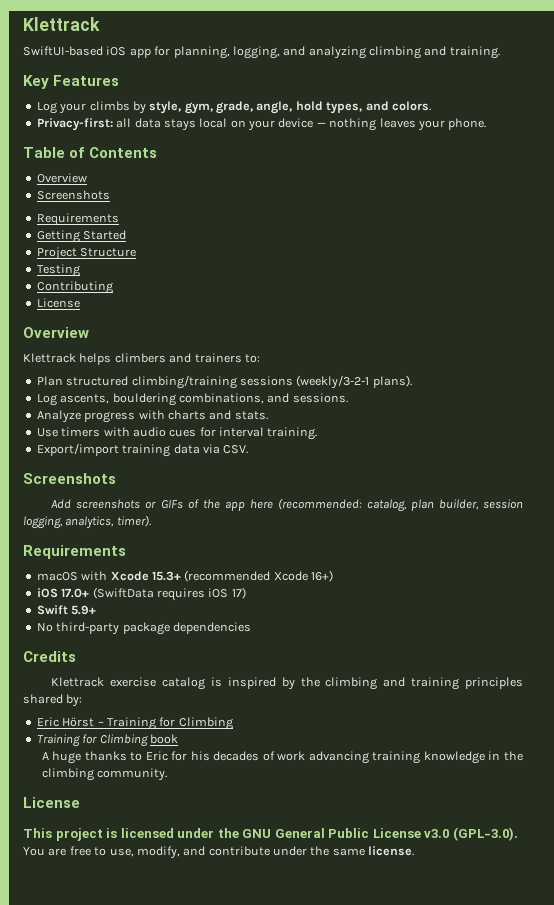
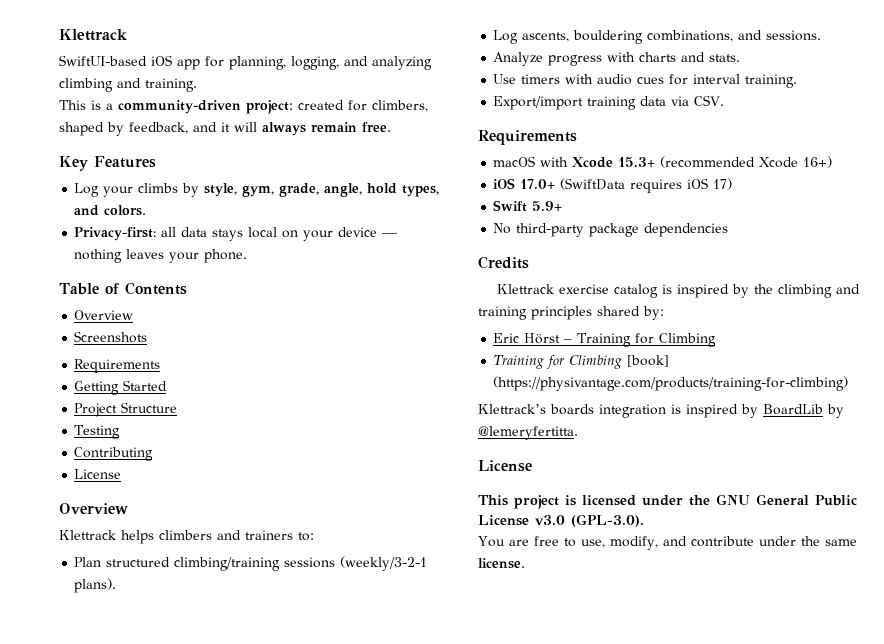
+ This is a community-driven project: created for climbers, shaped by feedback, and it will always remain free.
  Export/import training data via CSV.
- Screenshots
- Add screenshots or GIFs of the app here (recommended: catalog, plan builder, session logging, analytics, timer).
- Training for Climbing book
- A huge thanks to Eric for his decades of work advancing training knowledge in the climbing community.
+ Training for Climbing [book] (https://physivantage.com/products/training-for-climbing)
+ Klettrack’s boards integration is inspired by BoardLib by @lemeryfertitta.

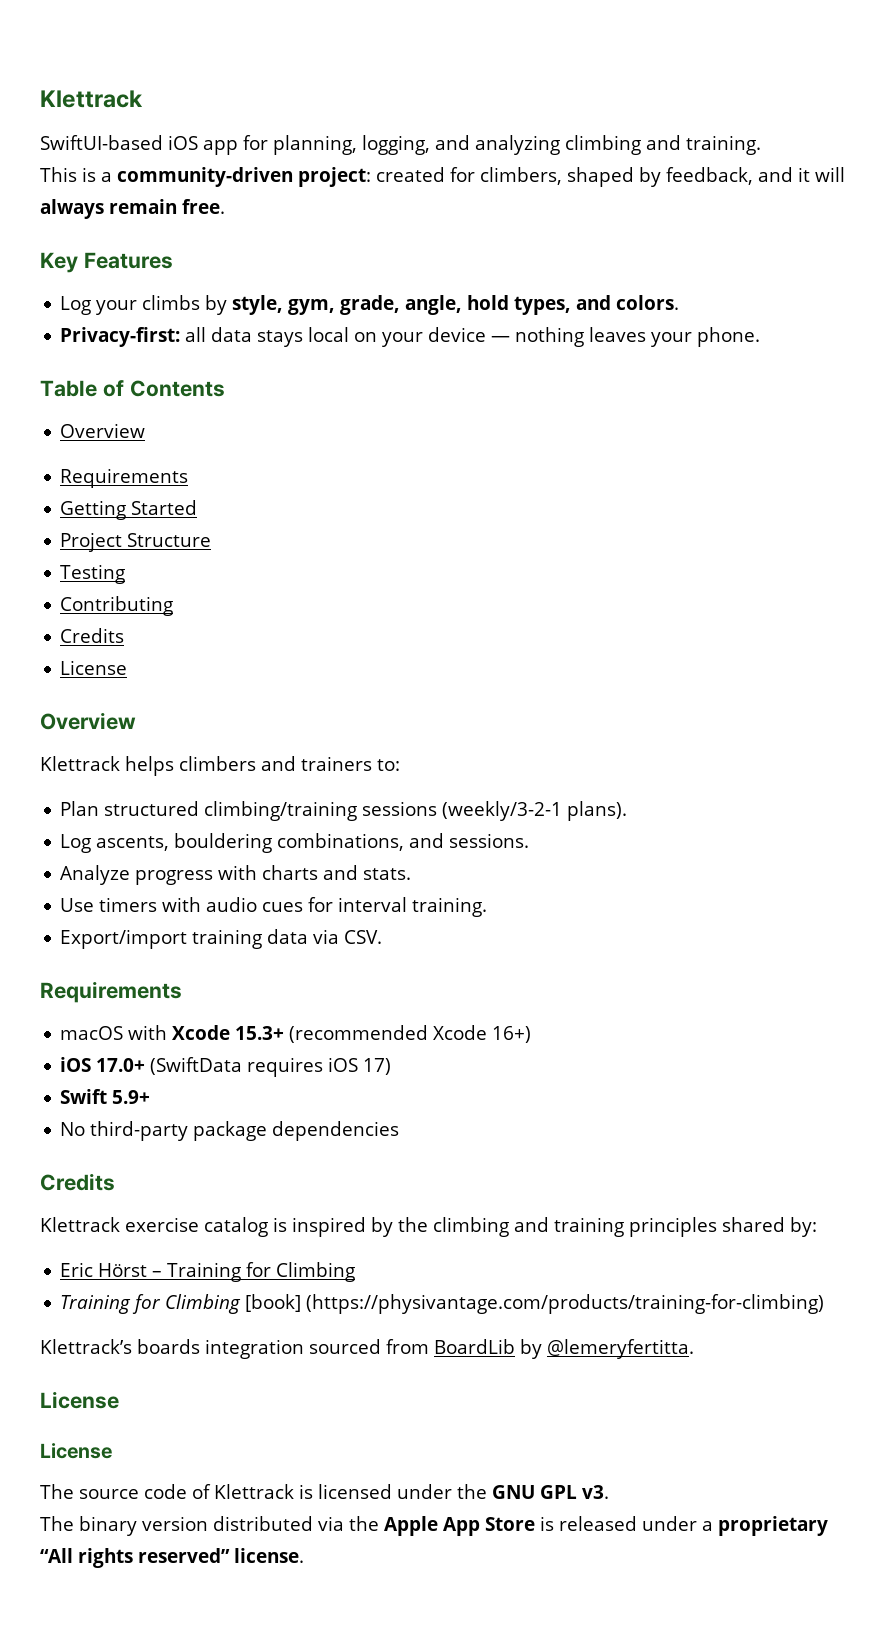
- Screenshots
  Contributing
+ Credits
- Klettrack’s boards integration is inspired by BoardLib by @lemeryfertitta.
+ Klettrack’s boards integration sourced from BoardLib by @lemeryfertitta.
  License
- This project is licensed under the GNU General Public License v3.0 (GPL-3.0).
- You are free to use, modify, and contribute under the same license.
+ License
+ The source code of Klettrack is licensed under the GNU GPL v3.
+ The binary version distributed via the Apple App Store is released under a proprietary “All rights reserved” license.

